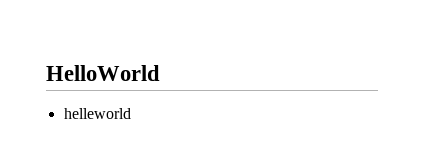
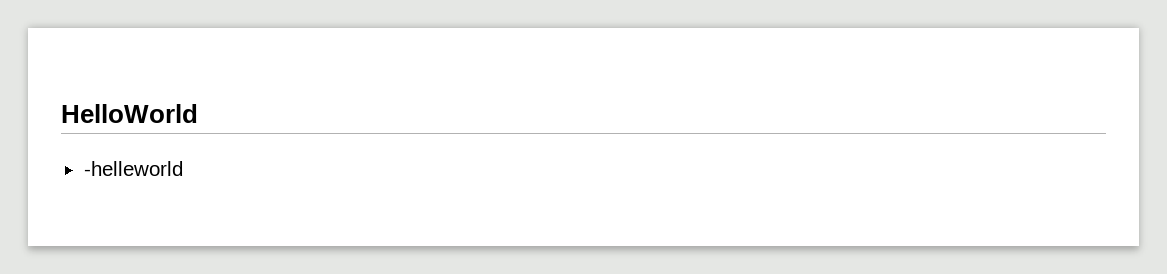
- helleworld
+ -helleworld

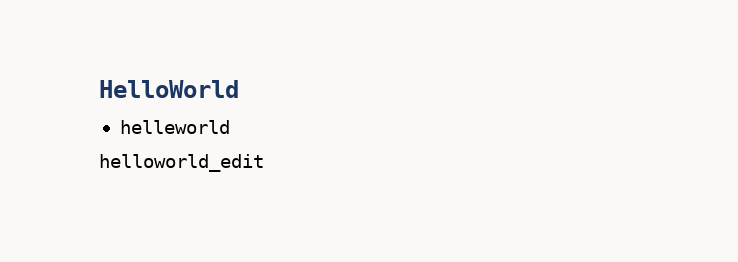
- -helleworld
+ helleworld
+ helloworld_edit

